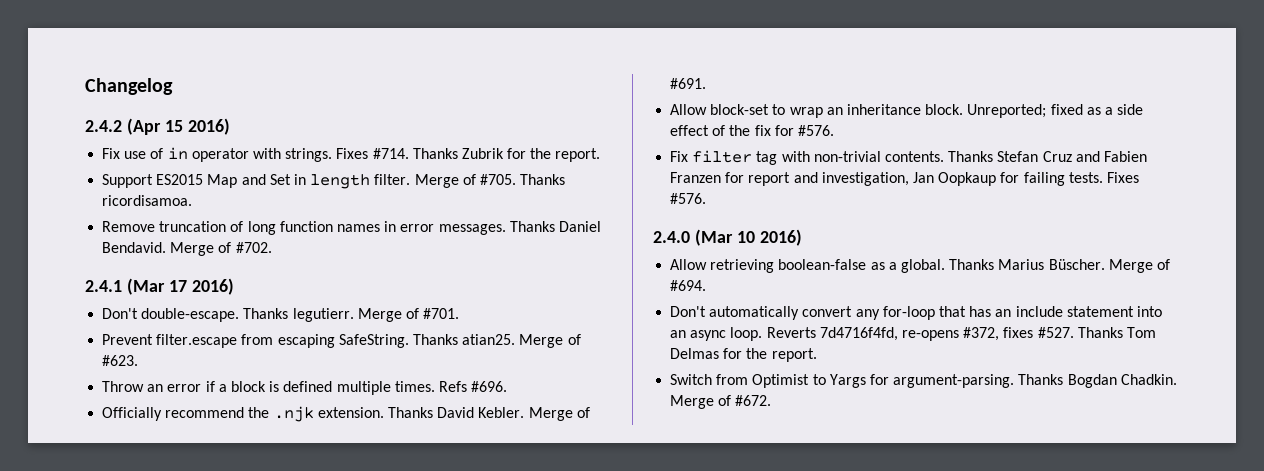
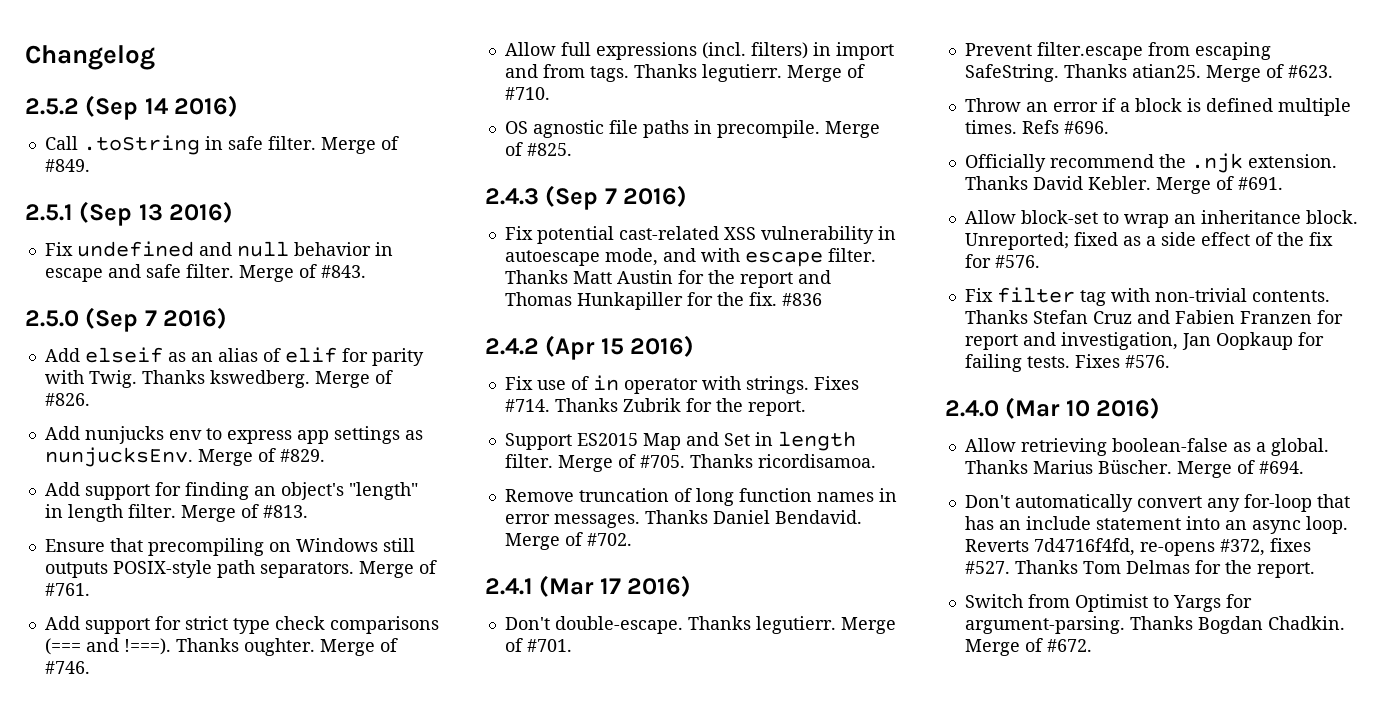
+ 2.5.2 (Sep 14 2016)
+ Call .toString in safe filter. Merge of #849.
+ 2.5.1 (Sep 13 2016)
+ Fix undefined and null behavior in escape and safe filter. Merge of #843.
+ 2.5.0 (Sep 7 2016)
+ Add elseif as an alias of elif for parity with Twig. Thanks kswedberg. Merge of #826.
+ Add nunjucks env to express app settings as nunjucksEnv. Merge of #829.
+ Add support for finding an object's "length" in length filter. Merge of #813.
+ Ensure that precompiling on Windows still outputs POSIX-style path separators. Merge of #761.
+ Add support for strict type check comparisons (=== and !===). Thanks oughter. Merge of #746.
+ Allow full expressions (incl. filters) in import and from tags. Thanks legutierr. Merge of #710.
+ OS agnostic file paths in precompile. Merge of #825.
+ 2.4.3 (Sep 7 2016)
+ Fix potential cast-related XSS vulnerability in autoescape mode, and with escape filter. Thanks Matt Austin for the report and Thomas Hunkapiller for the fix. #836

